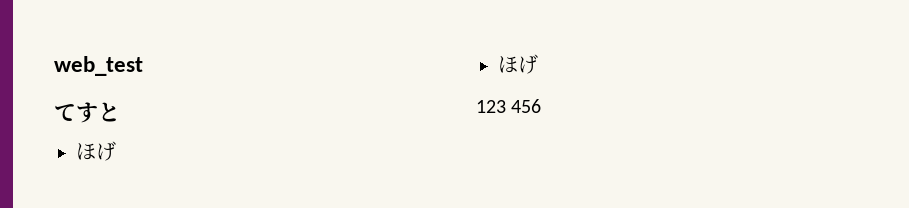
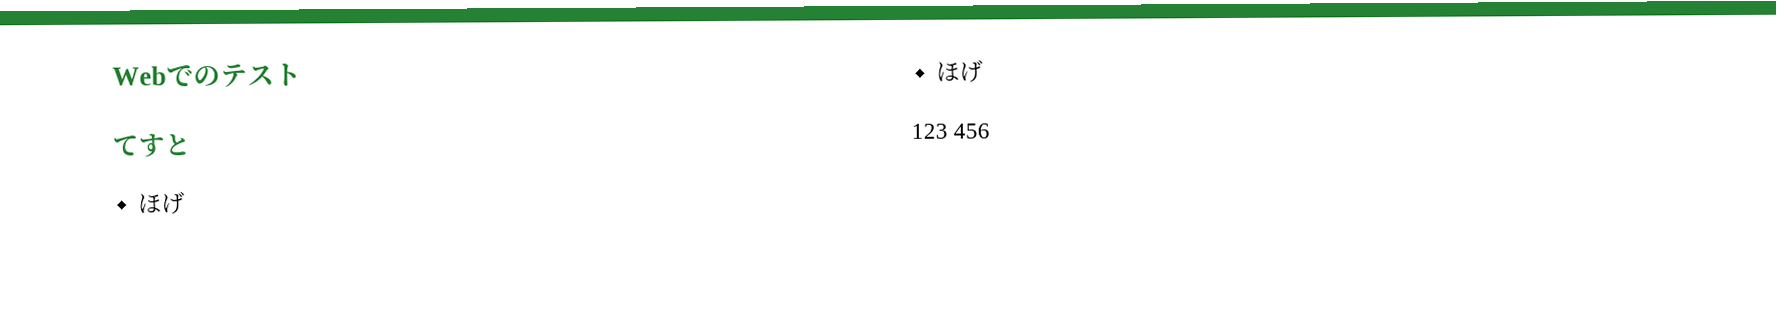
- web_test
+ Webでのテスト

